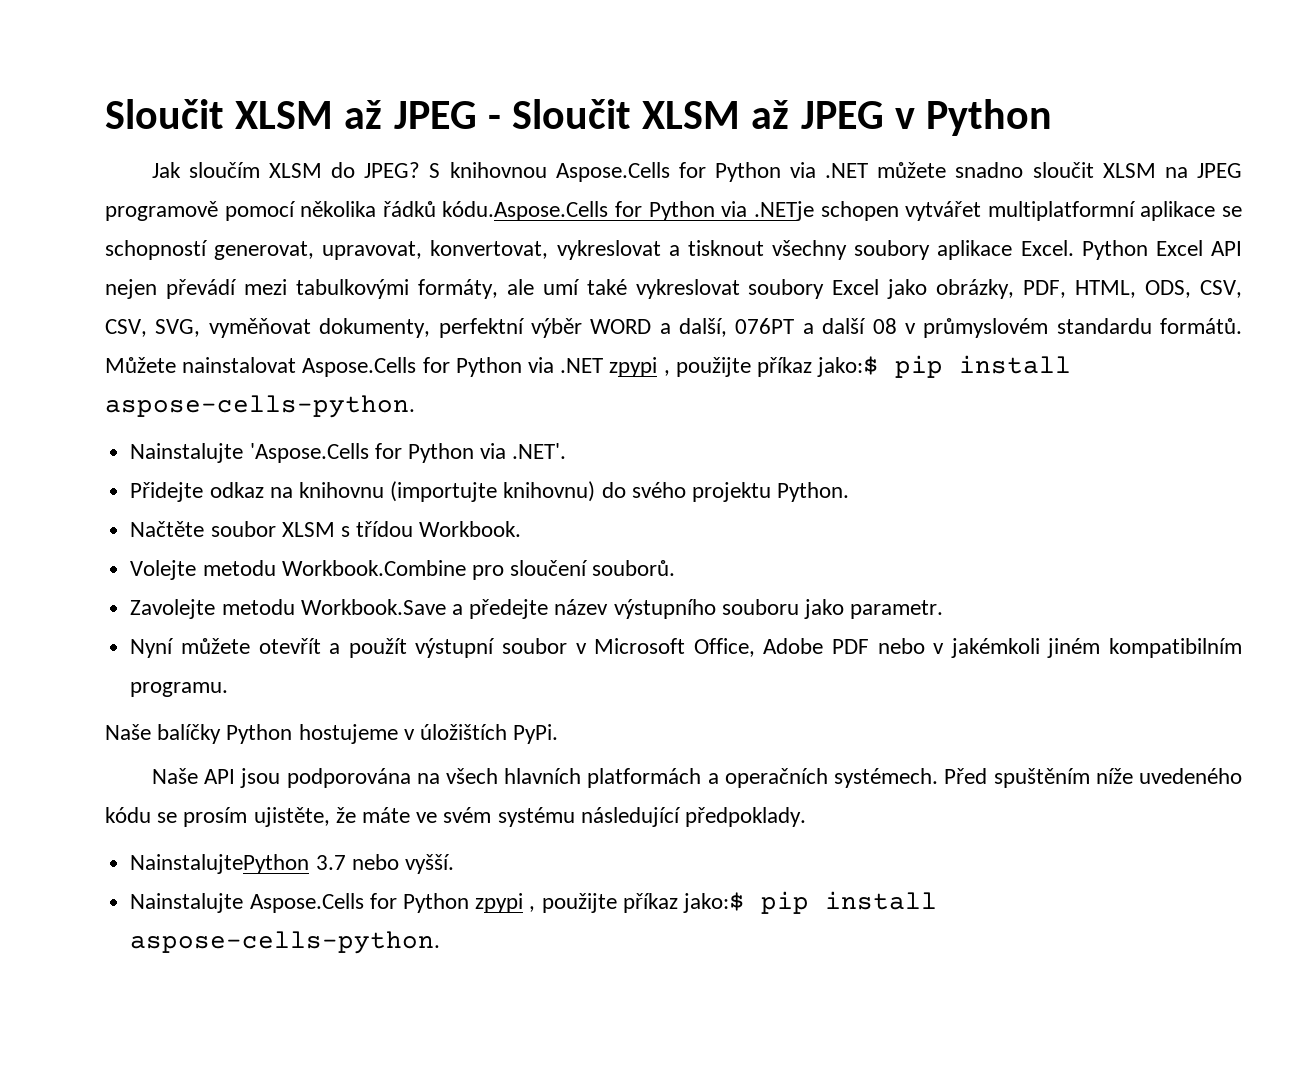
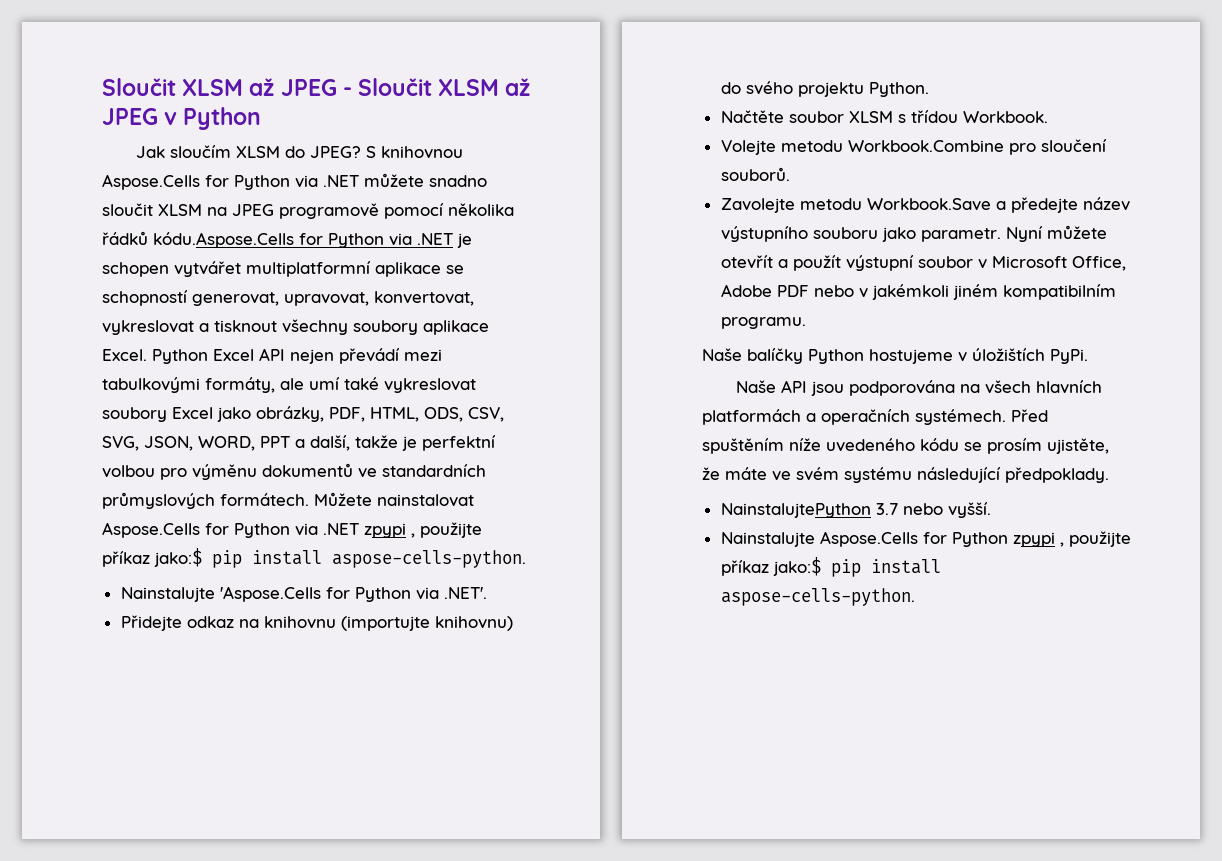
- S knihovnou Aspose.Cells for Python via .NET můžete snadno sloučit XLSM na JPEG programově pomocí několika řádků kódu.Aspose.Cells for Python via .NETje schopen vytvářet multiplatformní aplikace se schopností generovat, upravovat, konvertovat, vykreslovat a tisknout všechny soubory aplikace Excel.
+ S knihovnou Aspose.Cells for Python via .NET můžete snadno sloučit XLSM na JPEG programově pomocí několika řádků kódu.Aspose.Cells for Python via .NET je schopen vytvářet multiplatformní aplikace se schopností generovat, upravovat, konvertovat, vykreslovat a tisknout všechny soubory aplikace Excel.
- Python Excel API nejen převádí mezi tabulkovými formáty, ale umí také vykreslovat soubory Excel jako obrázky, PDF, HTML, ODS, CSV, CSV, SVG, vyměňovat dokumenty, perfektní výběr WORD a další, 076PT a další 08 v průmyslovém standardu formátů.
+ Python Excel API nejen převádí mezi tabulkovými formáty, ale umí také vykreslovat soubory Excel jako obrázky, PDF, HTML, ODS, CSV, SVG, JSON, WORD, PPT a další, takže je perfektní volbou pro výměnu dokumentů ve standardních průmyslových formátech.
- Zavolejte metodu Workbook.Save a předejte název výstupního souboru jako parametr.
- Nyní můžete otevřít a použít výstupní soubor v Microsoft Office, Adobe PDF nebo v jakémkoli jiném kompatibilním programu.
+ Zavolejte metodu Workbook.Save a předejte název výstupního souboru jako parametr. Nyní můžete otevřít a použít výstupní soubor v Microsoft Office, Adobe PDF nebo v jakémkoli jiném kompatibilním programu.

